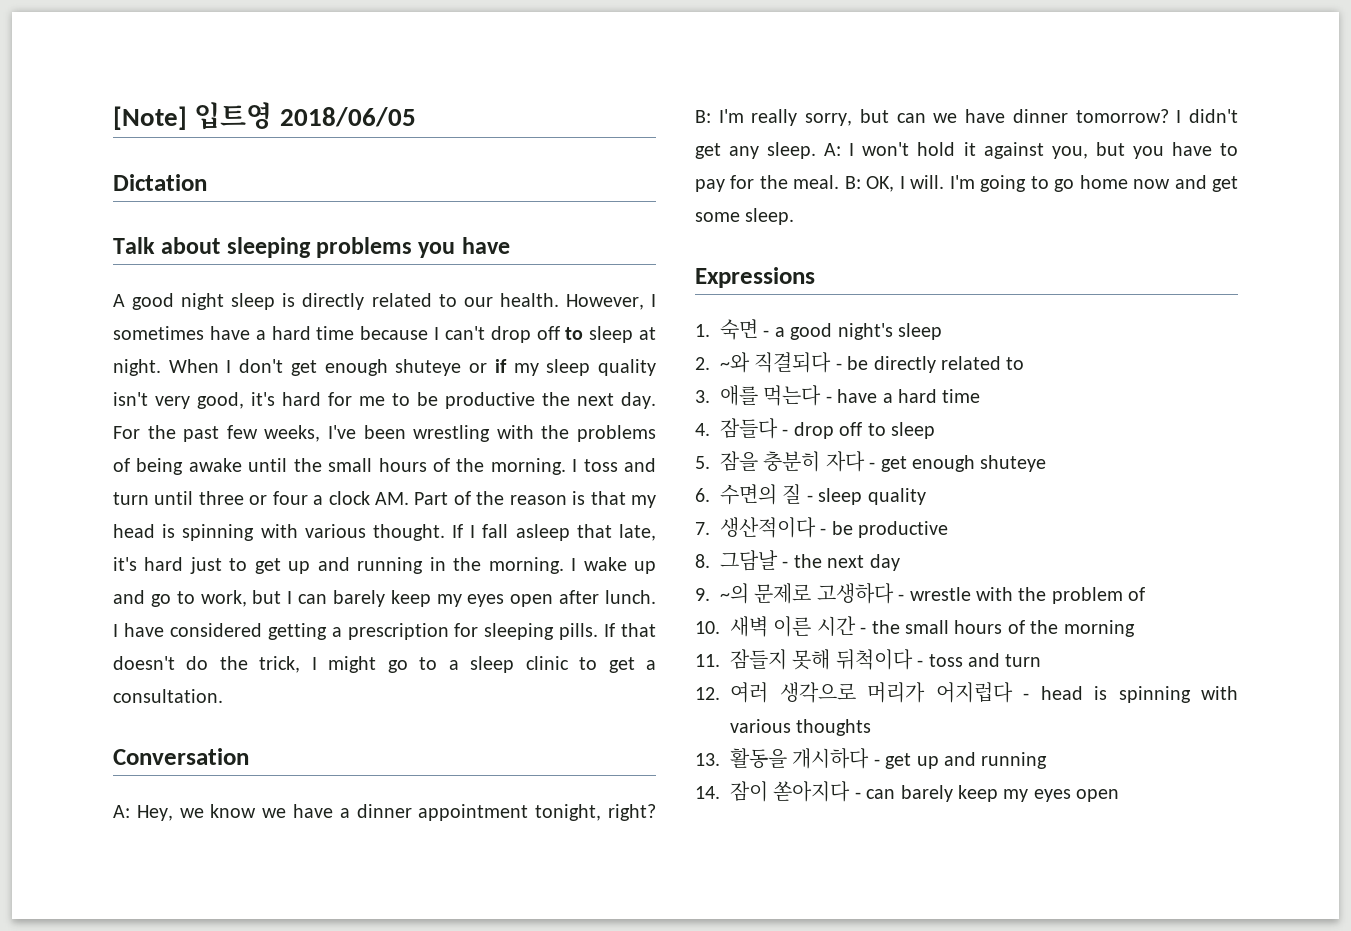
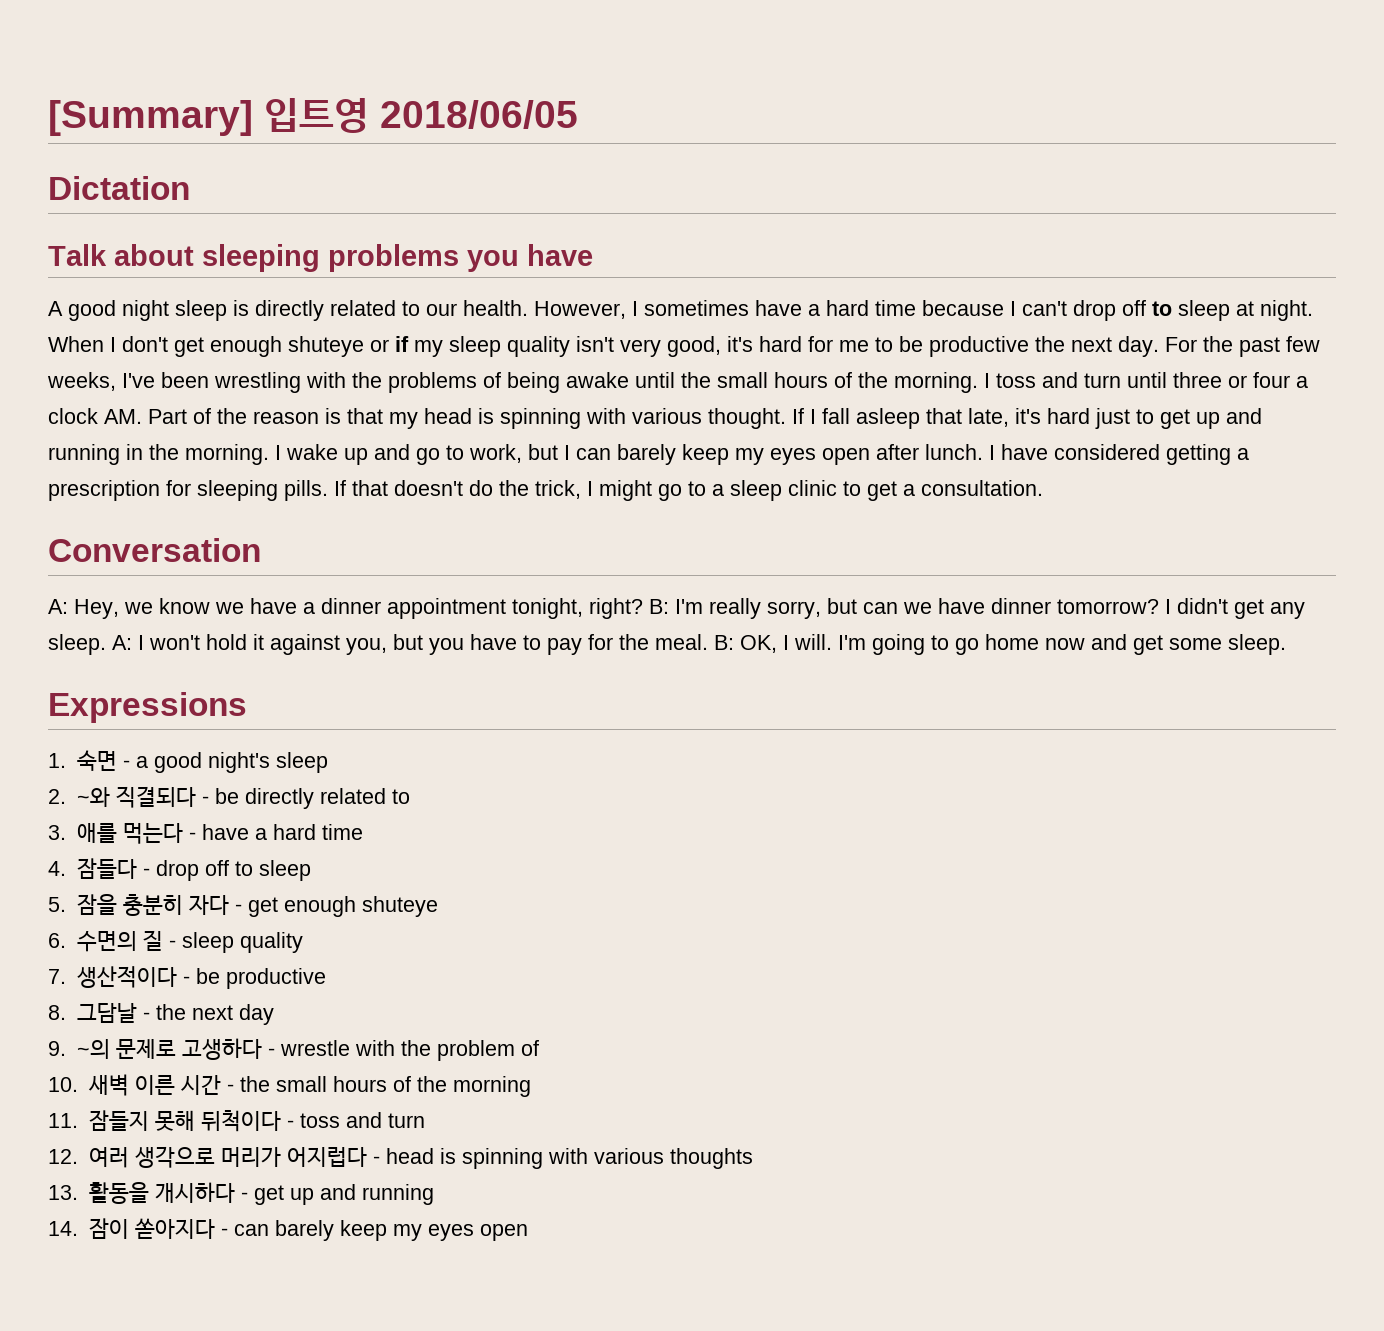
- [Note] 입트영 2018/06/05
+ [Summary] 입트영 2018/06/05

